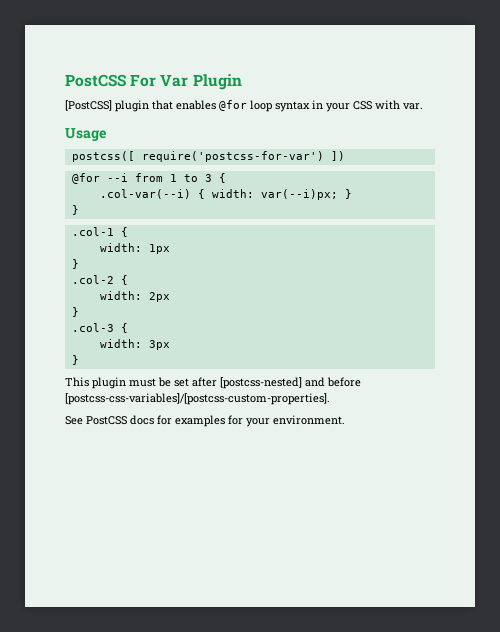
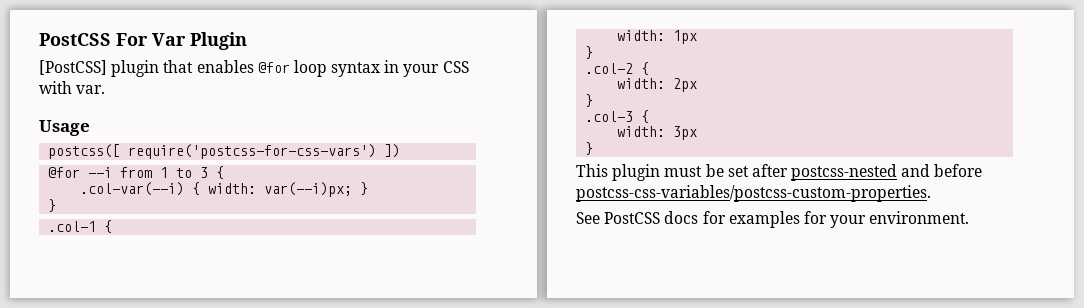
- postcss([ require('postcss-for-var') ])
+ postcss([ require('postcss-for-css-vars') ])
- This plugin must be set after [postcss-nested] and before [postcss-css-variables]/[postcss-custom-properties].
+ This plugin must be set after postcss-nested and before postcss-css-variables/postcss-custom-properties.

